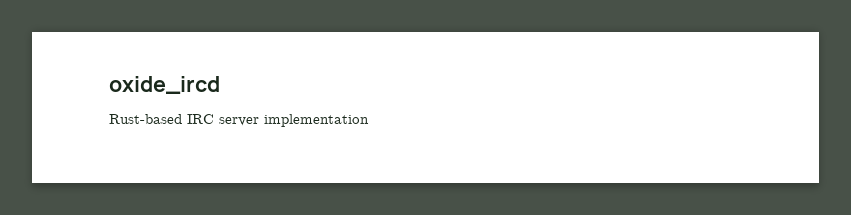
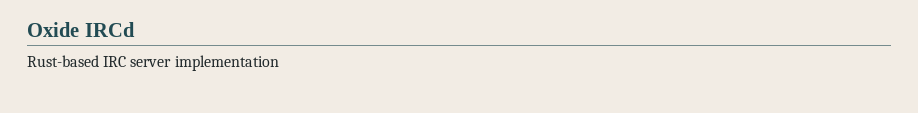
- oxide_ircd
+ Oxide IRCd

